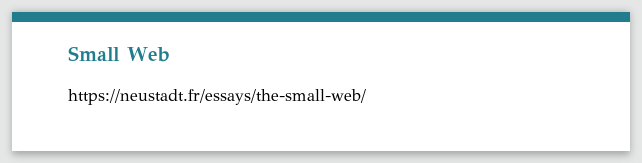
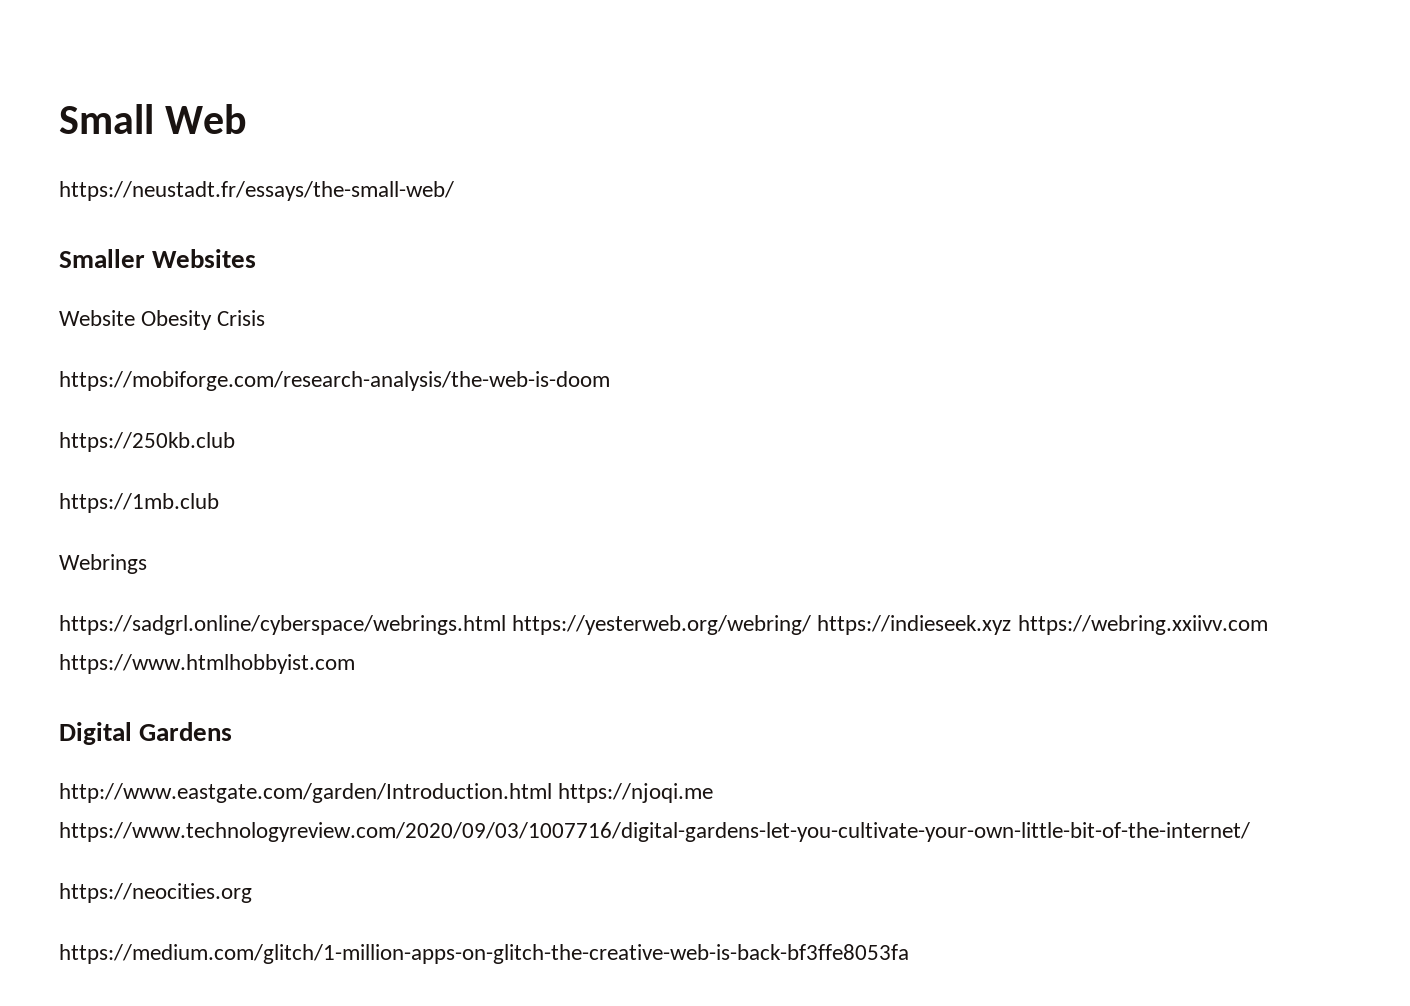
+ Smaller Websites
+ Website Obesity Crisis
+ https://mobiforge.com/research-analysis/the-web-is-doom
+ https://250kb.club
+ https://1mb.club
+ Webrings
+ https://sadgrl.online/cyberspace/webrings.html https://yesterweb.org/webring/ https://indieseek.xyz https://webring.xxiivv.com https://www.htmlhobbyist.com
+ Digital Gardens
+ http://www.eastgate.com/garden/Introduction.html https://njoqi.me https://www.technologyreview.com/2020/09/03/1007716/digital-gardens-let-you-cultivate-your-own-little-bit-of-the-internet/
+ https://neocities.org
+ https://medium.com/glitch/1-million-apps-on-glitch-the-creative-web-is-back-bf3ffe8053fa

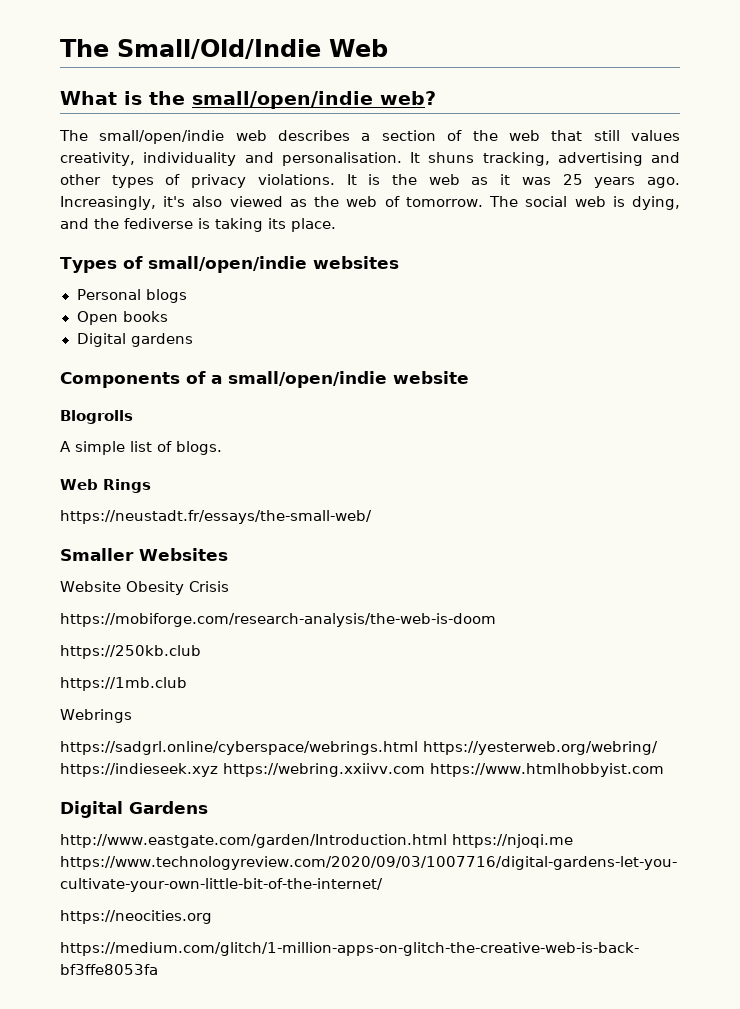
- Small Web
+ The Small/Old/Indie Web
+ What is the small/open/indie web?
+ The small/open/indie web describes a section of the web that still values creativity, individuality and personalisation. It shuns tracking, advertising and other types of privacy violations. It is the web as it was 25 years ago. Increasingly, it's also viewed as the web of tomorrow. The social web is dying, and the fediverse is taking its place.
+ Types of small/open/indie websites
+ Personal blogs
+ Open books
+ Digital gardens
+ Components of a small/open/indie website
+ Blogrolls
+ A simple list of blogs.
+ Web Rings

